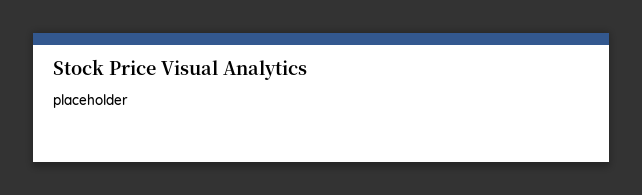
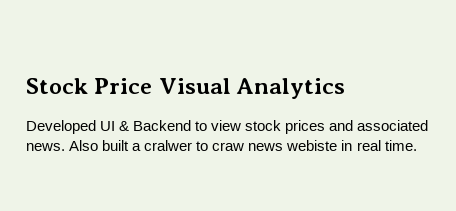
- placeholder
+ Developed UI & Backend to view stock prices and associated news. Also built a cralwer to craw news webiste in real time.

